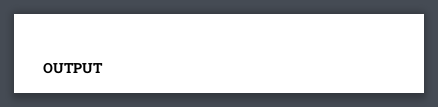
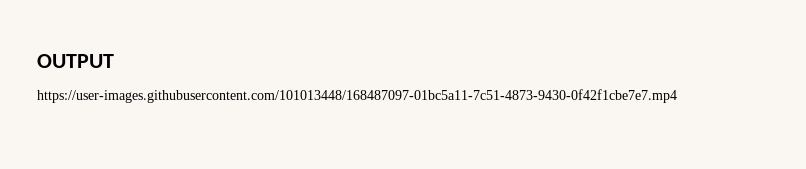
+ https://user-images.githubusercontent.com/101013448/168487097-01bc5a11-7c51-4873-9430-0f42f1cbe7e7.mp4

